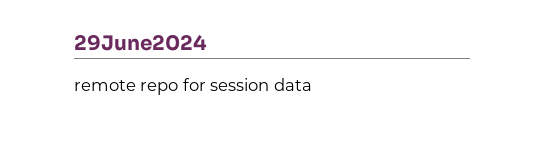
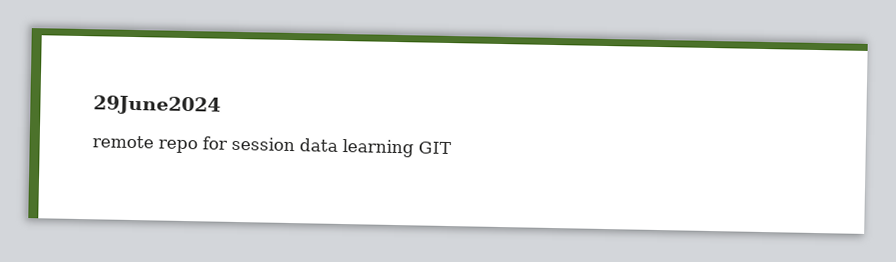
- remote repo for session data
+ remote repo for session data learning GIT

